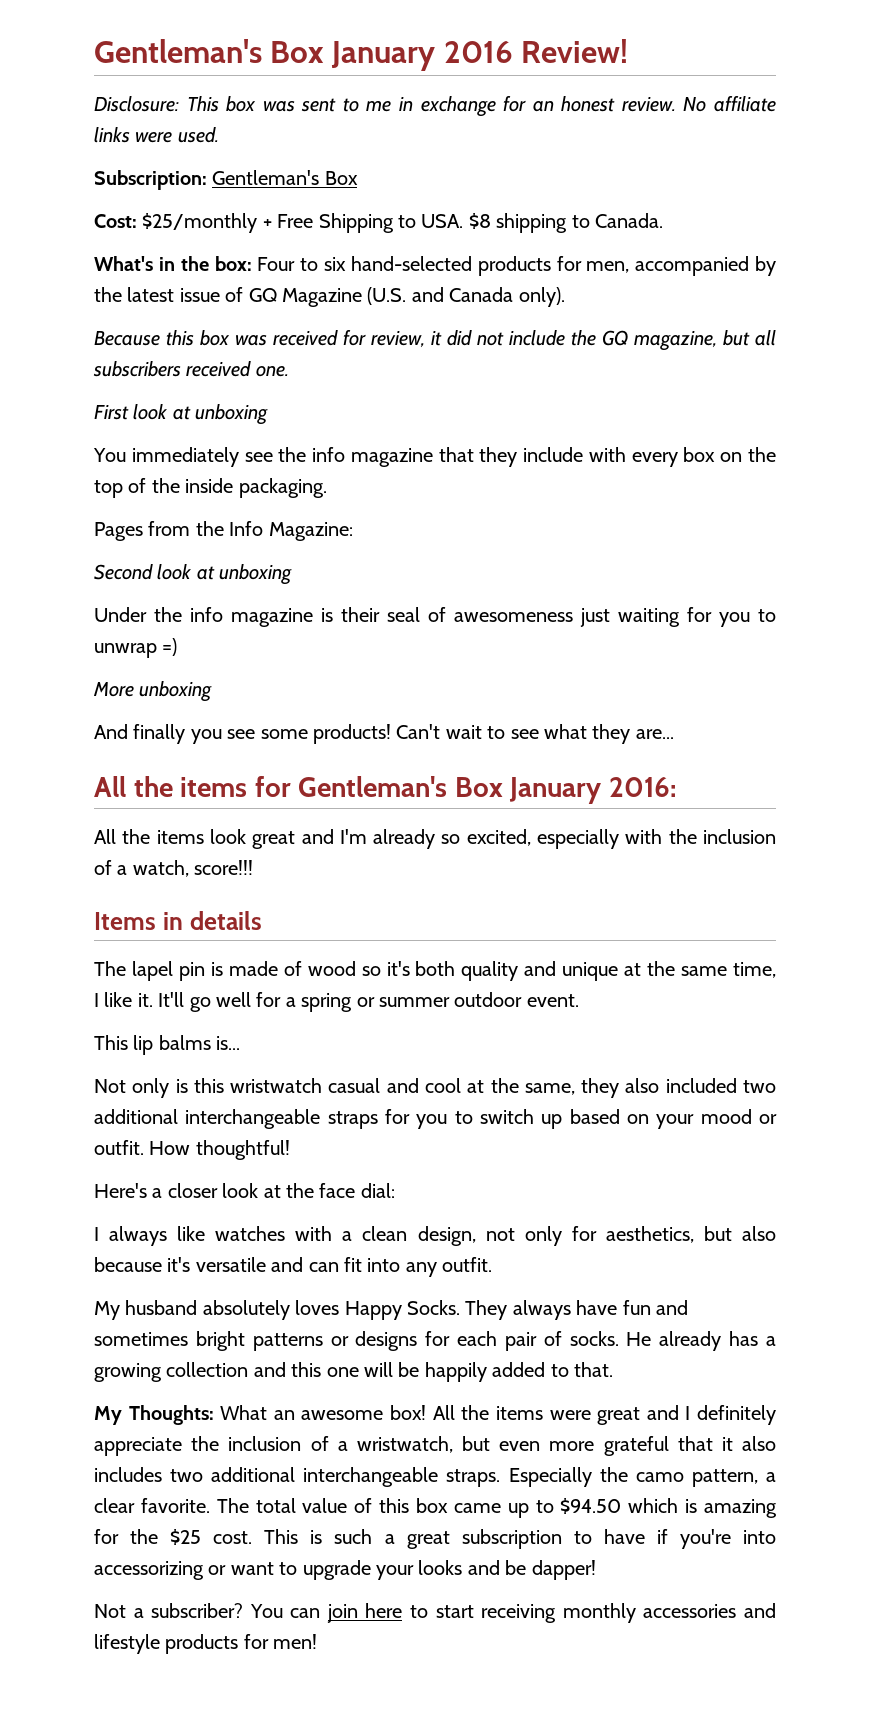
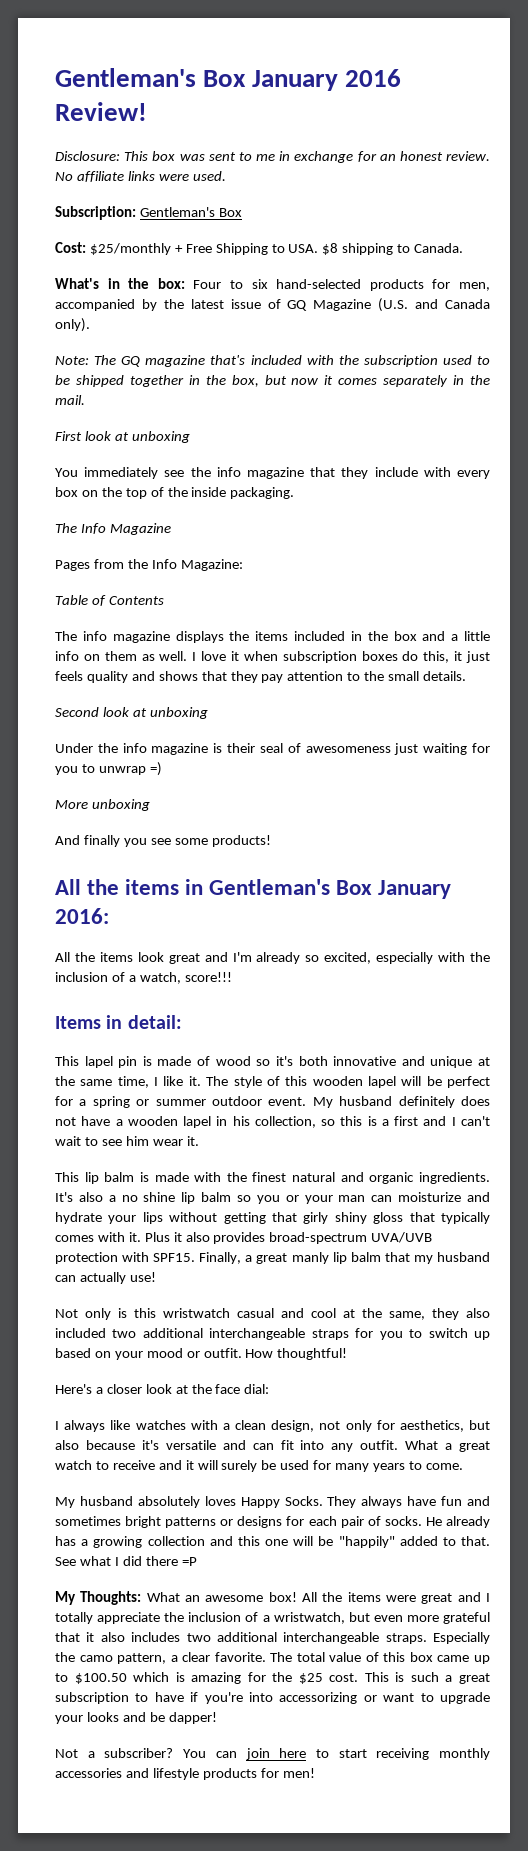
- Because this box was received for review, it did not include the GQ magazine, but all subscribers received one.
+ Note: The GQ magazine that's included with the subscription used to be shipped together in the box, but now it comes separately in the mail.
+ The Info Magazine
+ Table of Contents
+ The info magazine displays the items included in the box and a little info on them as well. I love it when subscription boxes do this, it just feels quality and shows that they pay attention to the small details.
- And finally you see some products! Can't wait to see what they are...
- All the items for Gentleman's Box January 2016:
+ And finally you see some products!
+ All the items in Gentleman's Box January 2016:
- Items in details
- The lapel pin is made of wood so it's both quality and unique at the same time, I like it.
+ Items in detail:
+ This lapel pin is made of wood so it's both innovative and unique at the same time, I like it.
- It'll go well for a spring or summer outdoor event.
- This lip balms is...
+ The style of this wooden lapel will be perfect for a spring or summer outdoor event. My husband definitely does not have a wooden lapel in his collection, so this is a first and I can't wait to see him wear it.
+ This lip balm is made with the finest natural and organic ingredients. It's also a no shine lip balm so you or your man can moisturize and hydrate your lips without getting that girly shiny gloss that typically comes with it. Plus it also provides broad-spectrum UVA/UVB protection with SPF15. Finally, a great manly lip balm that my husband can actually use!
+ What a great watch to receive and it will surely be used for many years to come.
- He already has a growing collection and this one will be happily added to that.
+ He already has a growing collection and this one will be "happily" added to that. See what I did there =P
- All the items were great and I definitely appreciate the inclusion of a wristwatch, but even more grateful that it also includes two additional interchangeable straps.
+ All the items were great and I totally appreciate the inclusion of a wristwatch, but even more grateful that it also includes two additional interchangeable straps.
- The total value of this box came up to $94.50 which is amazing for the $25 cost.
+ The total value of this box came up to $100.50 which is amazing for the $25 cost.

